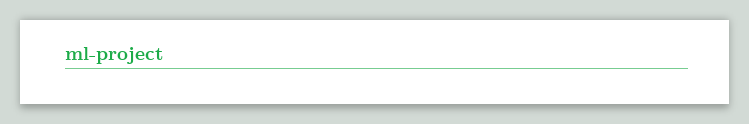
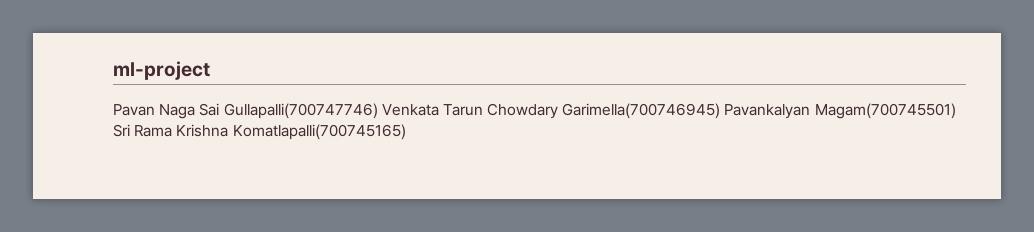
+ Pavan Naga Sai Gullapalli(700747746) Venkata Tarun Chowdary Garimella(700746945) Pavankalyan Magam(700745501) Sri Rama Krishna Komatlapalli(700745165)

